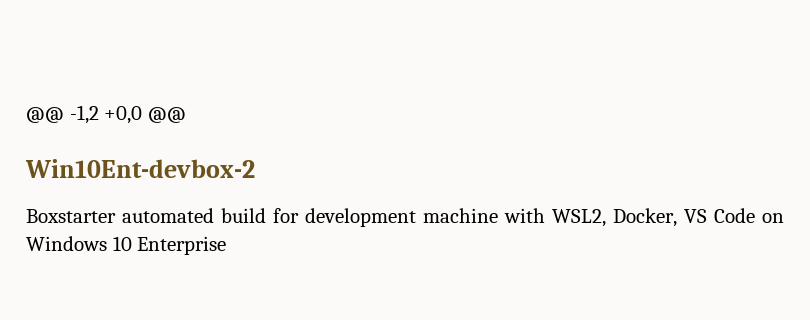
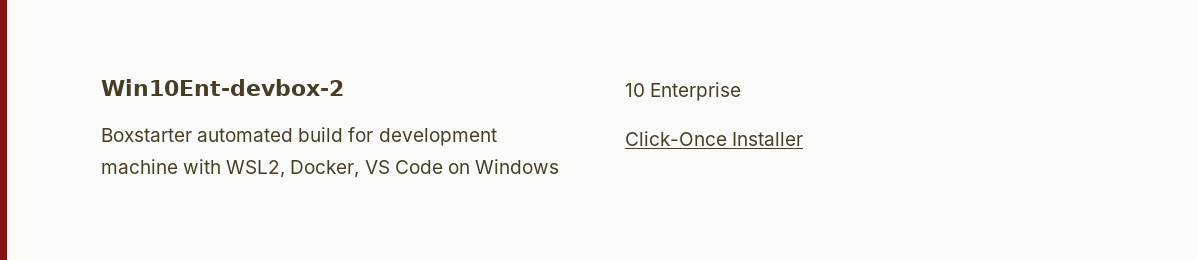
- @@ -1,2 +0,0 @@
+ Click-Once Installer

